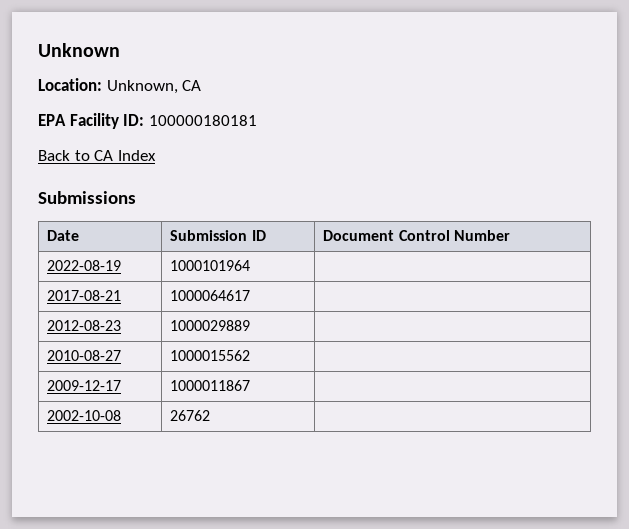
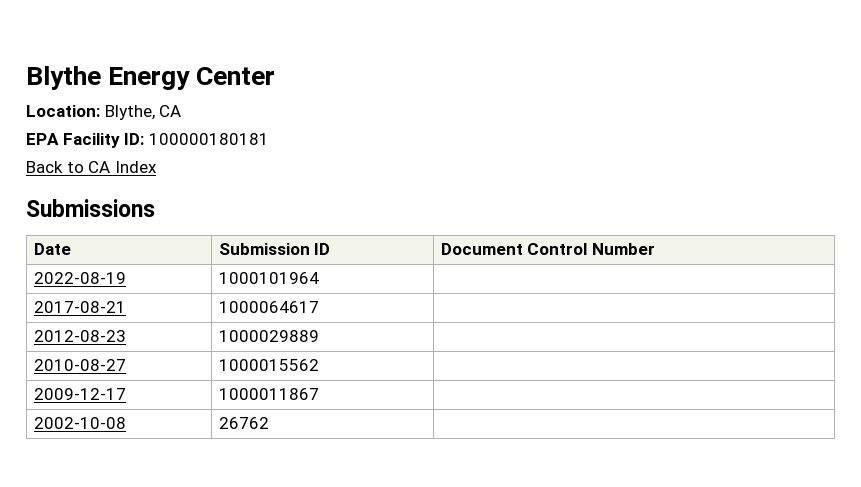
- Unknown
+ Blythe Energy Center
- Location: Unknown, CA
+ Location: Blythe, CA

